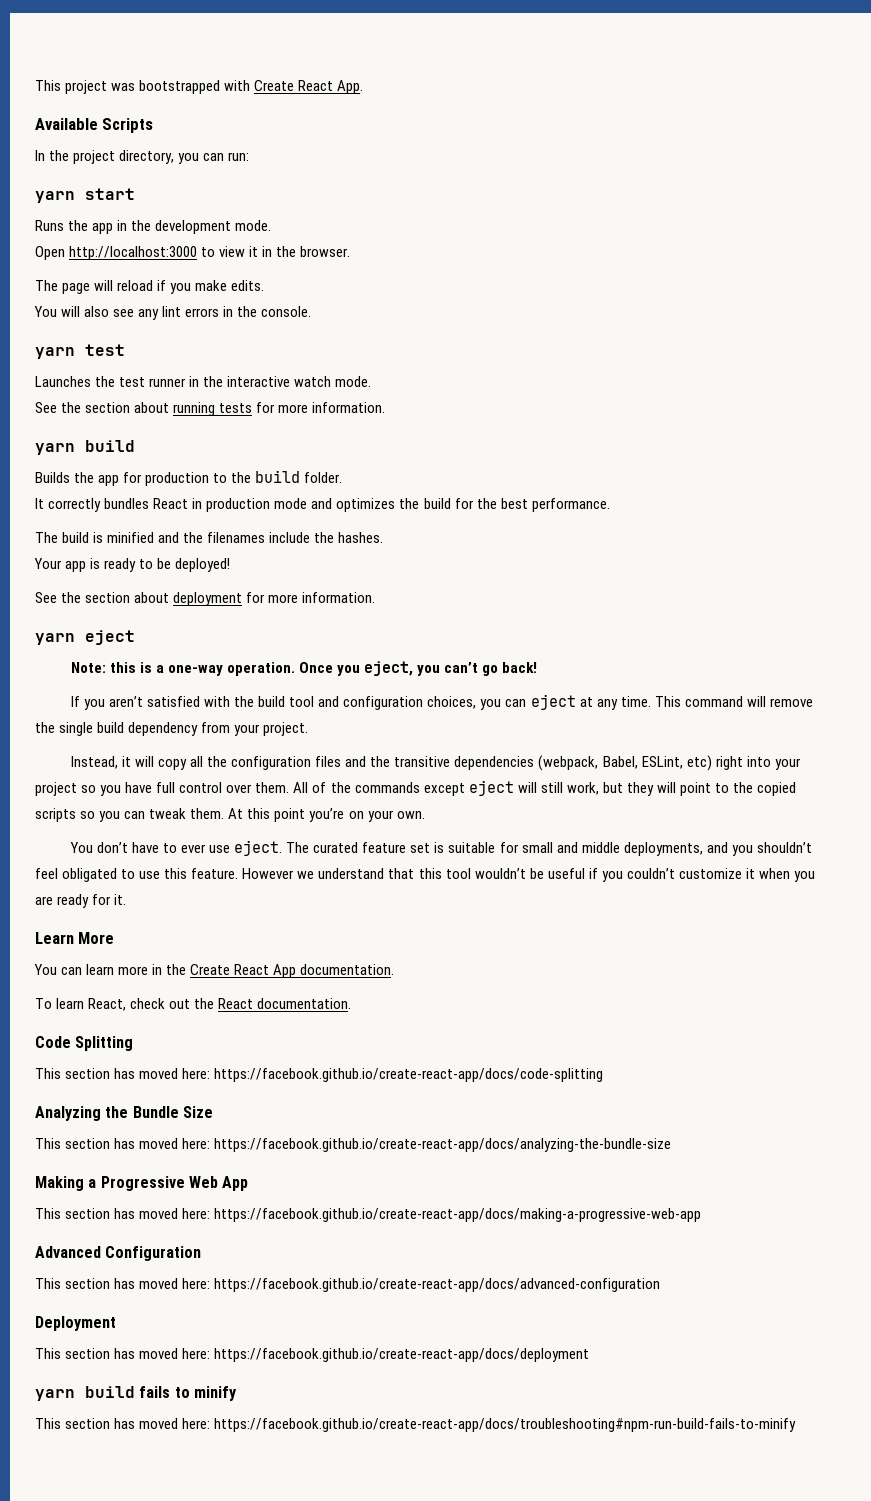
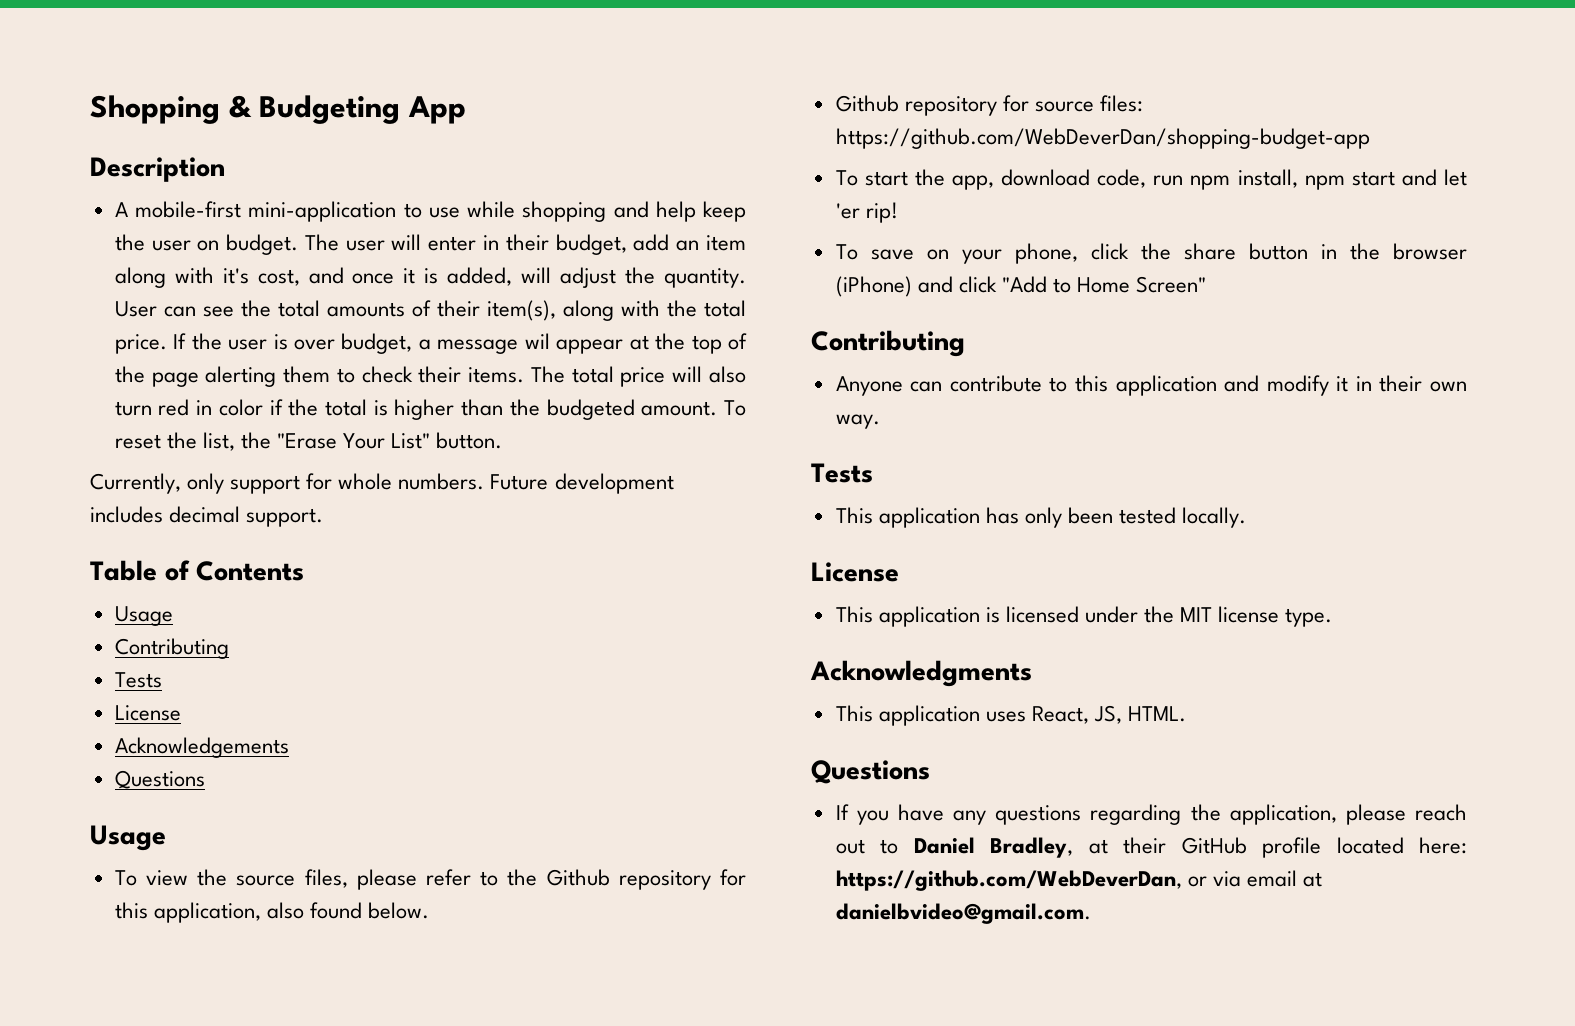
- This project was bootstrapped with Create React App.
- Available Scripts
- In the project directory, you can run:
- yarn start
- Runs the app in the development mode.
- Open http://localhost:3000 to view it in the browser.
- The page will reload if you make edits.
- You will also see any lint errors in the console.
- yarn test
- Launches the test runner in the interactive watch mode.
- See the section about running tests for more information.
- yarn build
- Builds the app for production to the build folder.
- It correctly bundles React in production mode and optimizes the build for the best performance.
- The build is minified and the filenames include the hashes.
- Your app is ready to be deployed!
- See the section about deployment for more information.
- yarn eject
- Note: this is a one-way operation. Once you eject, you can’t go back!
- If you aren’t satisfied with the build tool and configuration choices, you can eject at any time. This command will remove the single build dependency from your project.
- Instead, it will copy all the configuration files and the transitive dependencies (webpack, Babel, ESLint, etc) right into your project so you have full control over them. All of the commands except eject will still work, but they will point to the copied scripts so you can tweak them. At this point you’re on your own.
- You don’t have to ever use eject. The curated feature set is suitable for small and middle deployments, and you shouldn’t feel obligated to use this feature. However we understand that this tool wouldn’t be useful if you couldn’t customize it when you are ready for it.
- Learn More
- You can learn more in the Create React App documentation.
- To learn React, check out the React documentation.
- Code Splitting
- This section has moved here: https://facebook.github.io/create-react-app/docs/code-splitting
- Analyzing the Bundle Size
- This section has moved here: https://facebook.github.io/create-react-app/docs/analyzing-the-bundle-size
- Making a Progressive Web App
- This section has moved here: https://facebook.github.io/create-react-app/docs/making-a-progressive-web-app
- Advanced Configuration
- This section has moved here: https://facebook.github.io/create-react-app/docs/advanced-configuration
- Deployment
- This section has moved here: https://facebook.github.io/create-react-app/docs/deployment
- yarn build fails to minify
- This section has moved here: https://facebook.github.io/create-react-app/docs/troubleshooting#npm-run-build-fails-to-minify
+ Shopping & Budgeting App
+ Description
+ A mobile-first mini-application to use while shopping and help keep the user on budget. The user will enter in their budget, add an item along with it's cost, and once it is added, will adjust the quantity. User can see the total amounts of their item(s), along with the total price. If the user is over budget, a message wil appear at the top of the page alerting them to check their items. The total price will also turn red in color if the total is higher than the budgeted amount. To reset the list, the "Erase Your List" button.
+ Currently, only support for whole numbers. Future development includes decimal support.
+ Table of Contents
+ Usage
+ Contributing
+ Tests
+ License
+ Acknowledgements
+ Questions
+ Usage
+ To view the source files, please refer to the Github repository for this application, also found below.
+ Github repository for source files: https://github.com/WebDeverDan/shopping-budget-app
+ To start the app, download code, run npm install, npm start and let 'er rip!
+ To save on your phone, click the share button in the browser (iPhone) and click "Add to Home Screen"
+ Contributing
+ Anyone can contribute to this application and modify it in their own way.
+ Tests
+ This application has only been tested locally.
+ License
+ This application is licensed under the MIT license type.
+ Acknowledgments
+ This application uses React, JS, HTML.
+ Questions
+ If you have any questions regarding the application, please reach out to Daniel Bradley, at their GitHub profile located here: https://github.com/WebDeverDan, or via email at danielbvideo@gmail.com.

